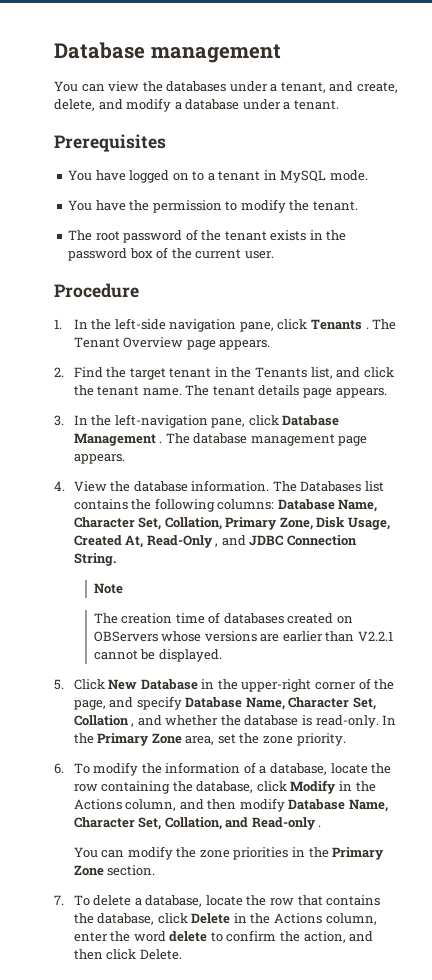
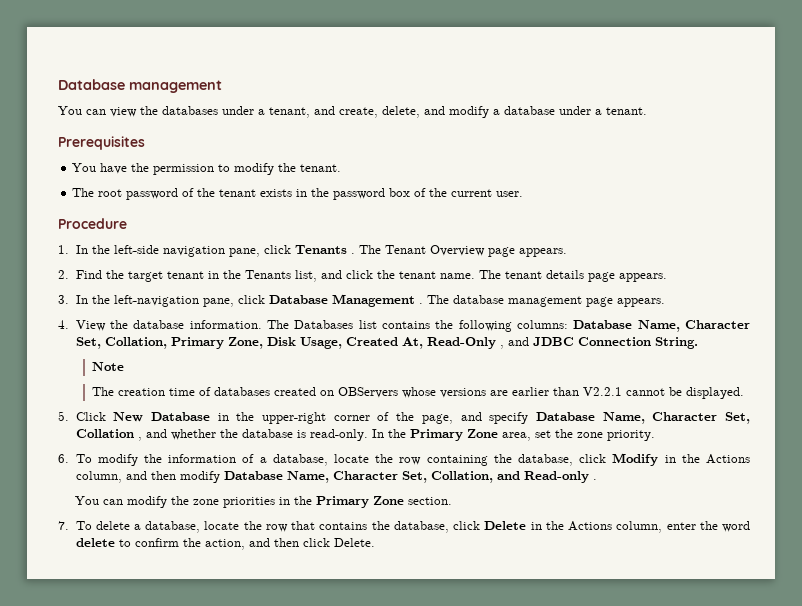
- You have logged on to a tenant in MySQL mode.

